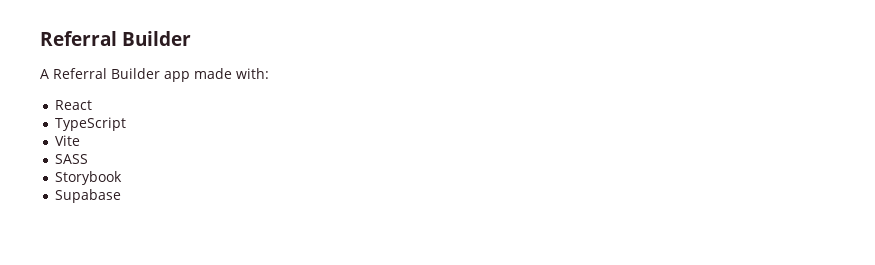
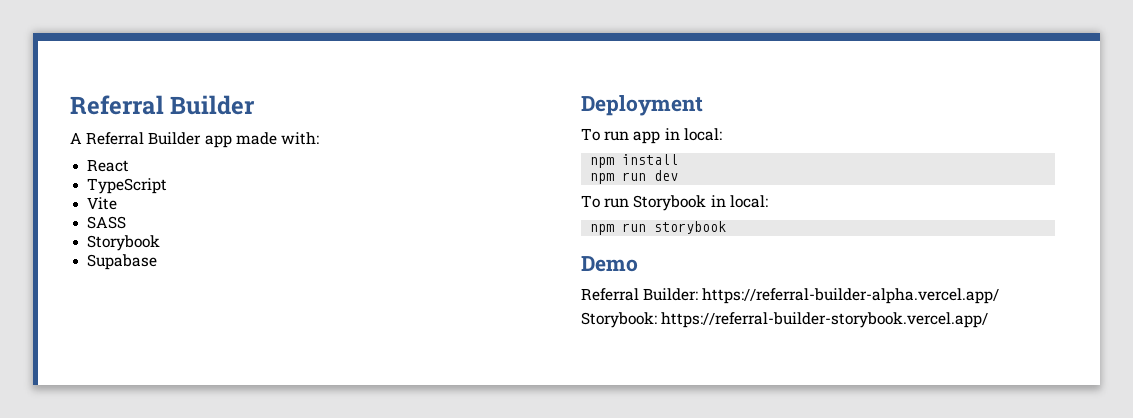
+ Deployment
+ To run app in local:
+ npm install
+ npm run dev
+ To run Storybook in local:
+ npm run storybook
+ Demo
+ Referral Builder: https://referral-builder-alpha.vercel.app/
+ Storybook: https://referral-builder-storybook.vercel.app/

